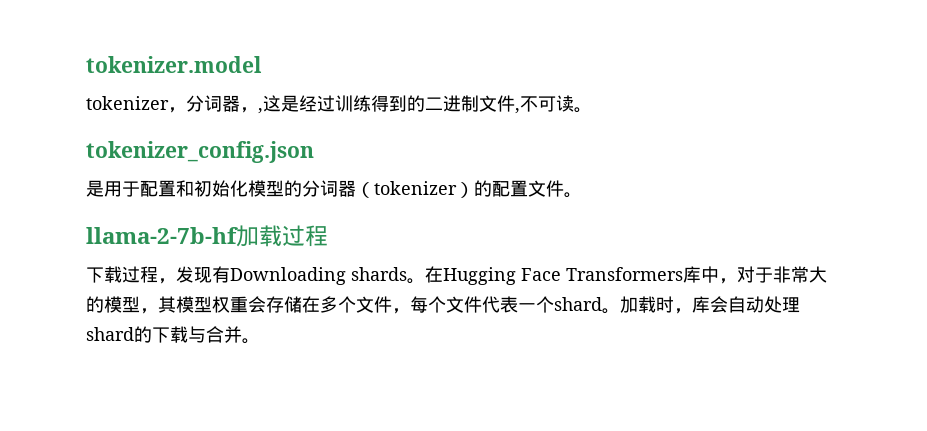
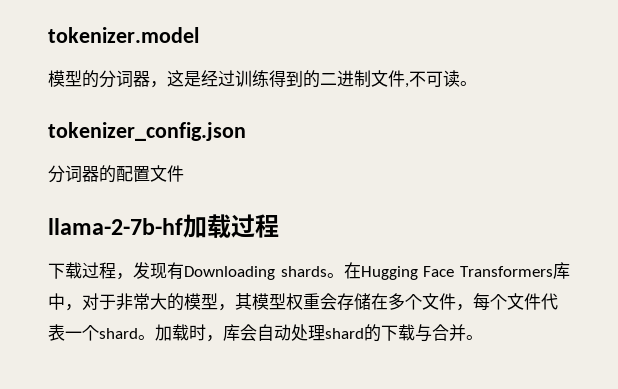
- tokenizer，分词器，,这是经过训练得到的二进制文件,不可读。
+ 模型的分词器，这是经过训练得到的二进制文件,不可读。
- 是用于配置和初始化模型的分词器（tokenizer）的配置文件。
+ 分词器的配置文件

